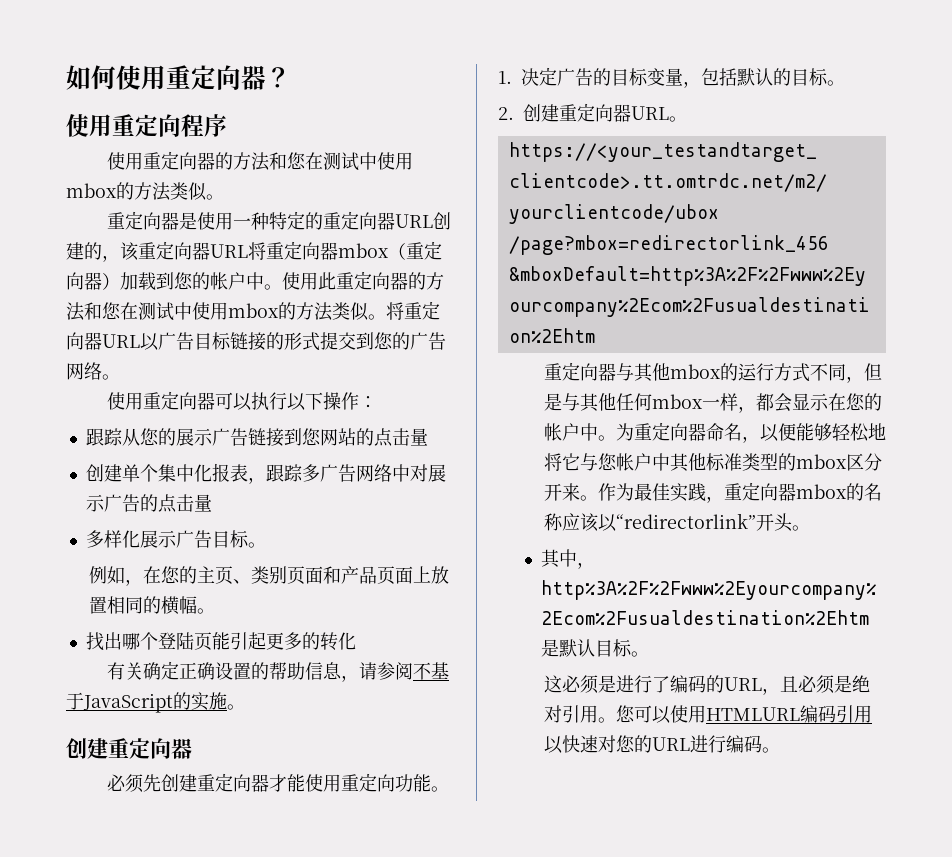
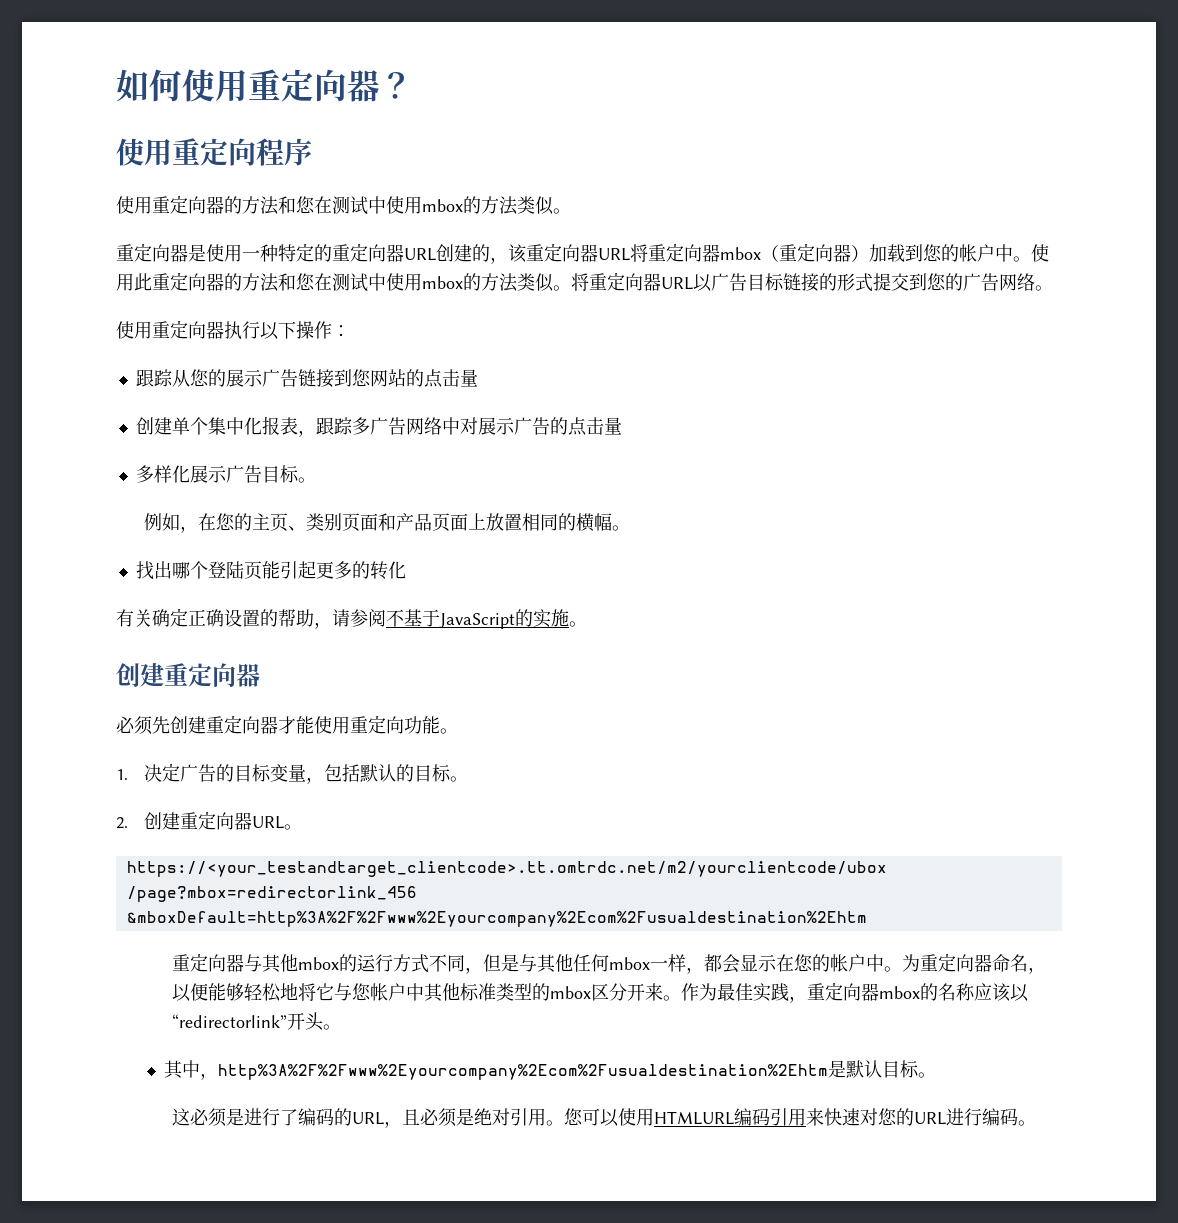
- 使用重定向器可以执行以下操作：
+ 使用重定向器执行以下操作：
- 有关确定正确设置的帮助信息，请参阅不基于JavaScript的实施。
+ 有关确定正确设置的帮助，请参阅不基于JavaScript的实施。
- 您可以使用HTMLURL编码引用以快速对您的URL进行编码。
+ 您可以使用HTMLURL编码引用来快速对您的URL进行编码。

